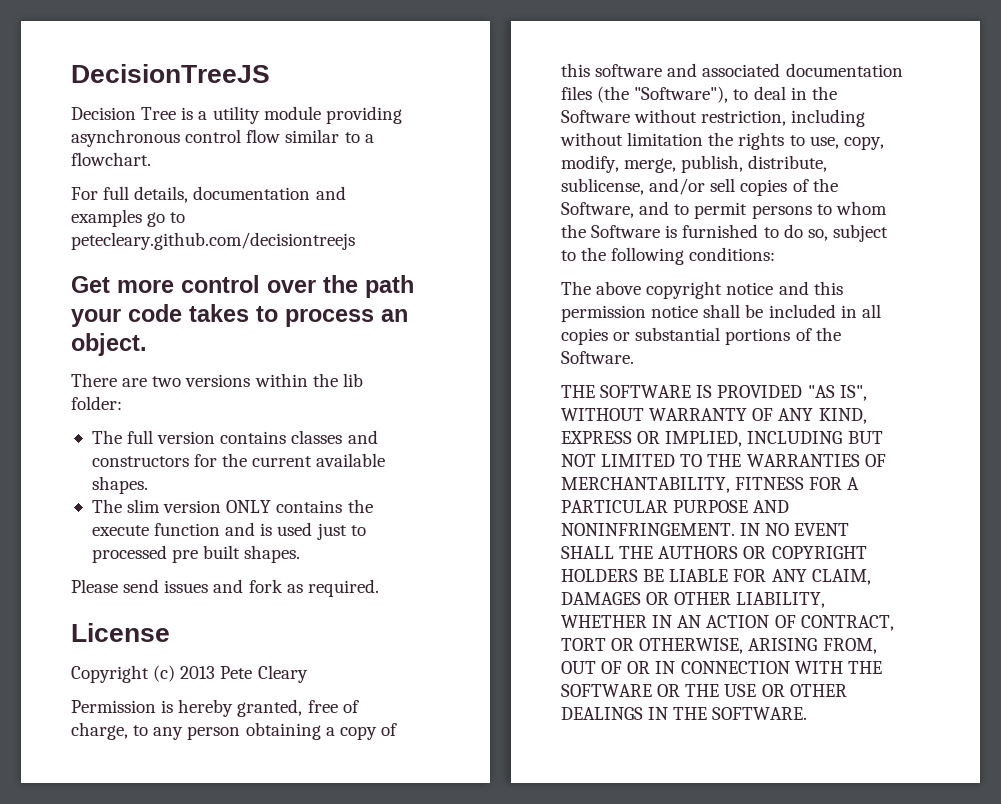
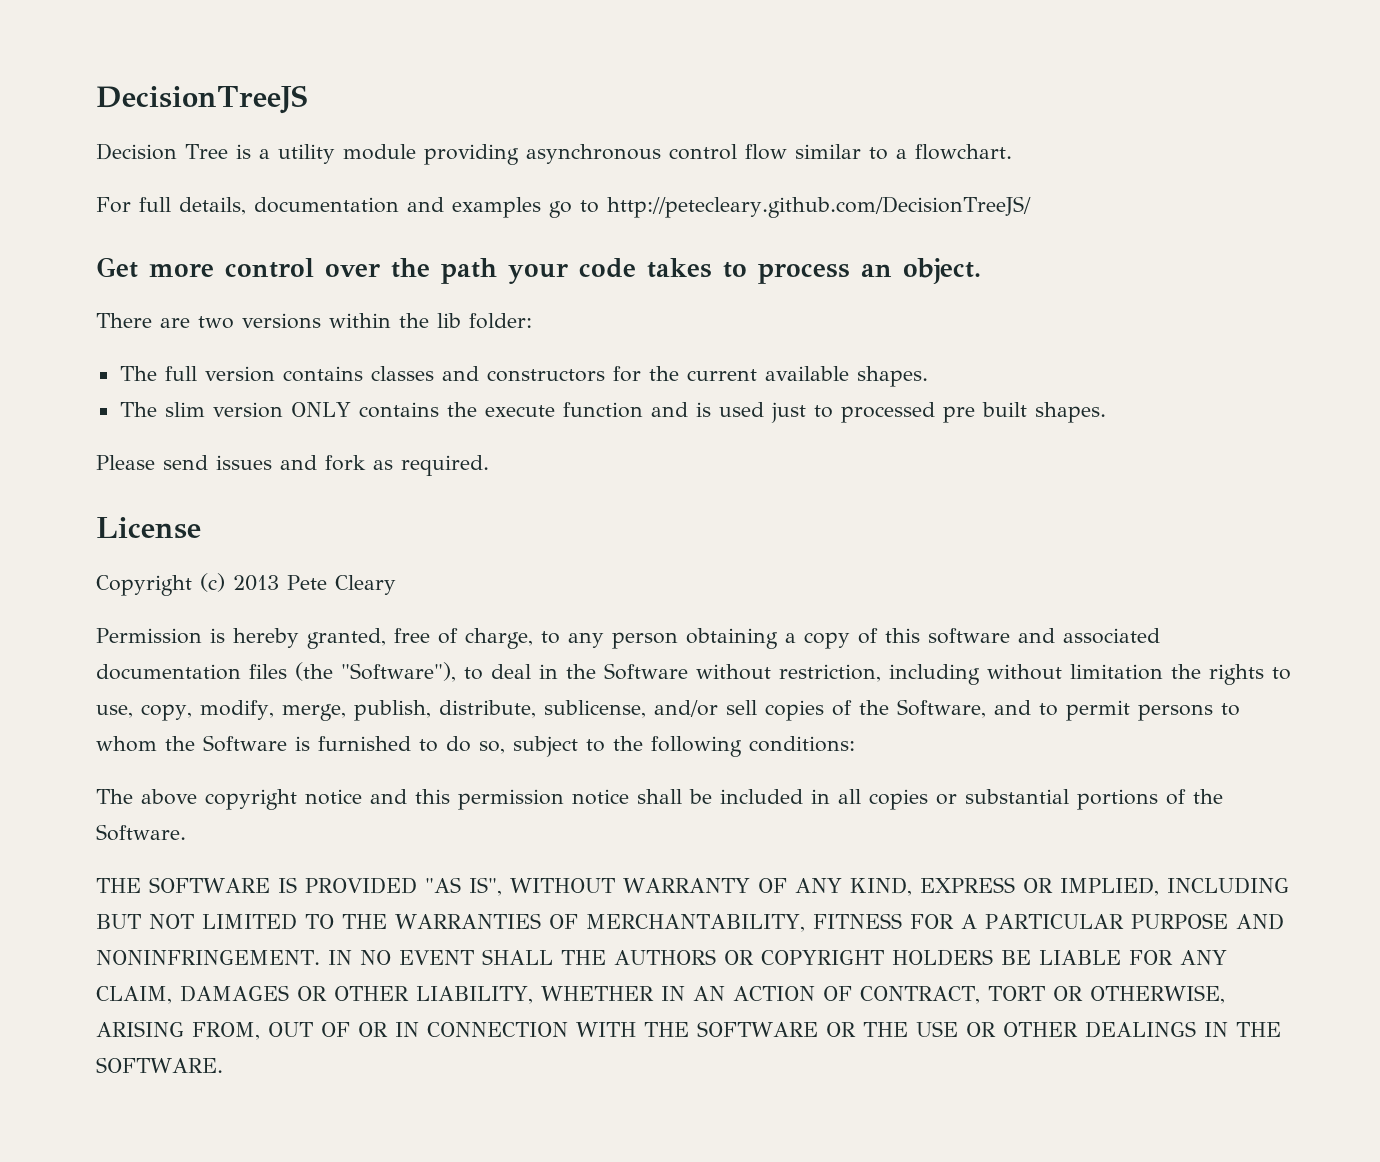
- For full details, documentation and examples go to petecleary.github.com/decisiontreejs
+ For full details, documentation and examples go to http://petecleary.github.com/DecisionTreeJS/

